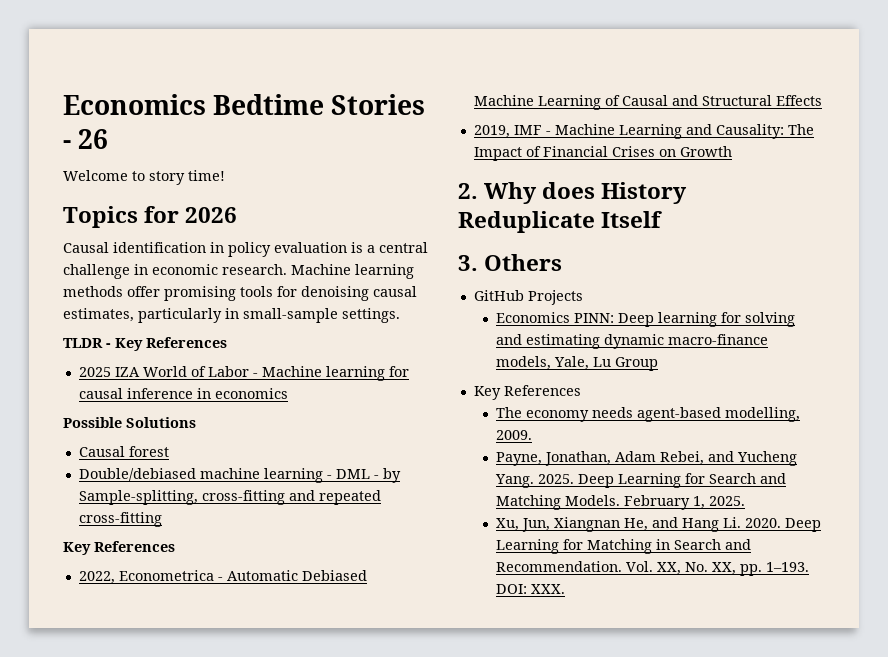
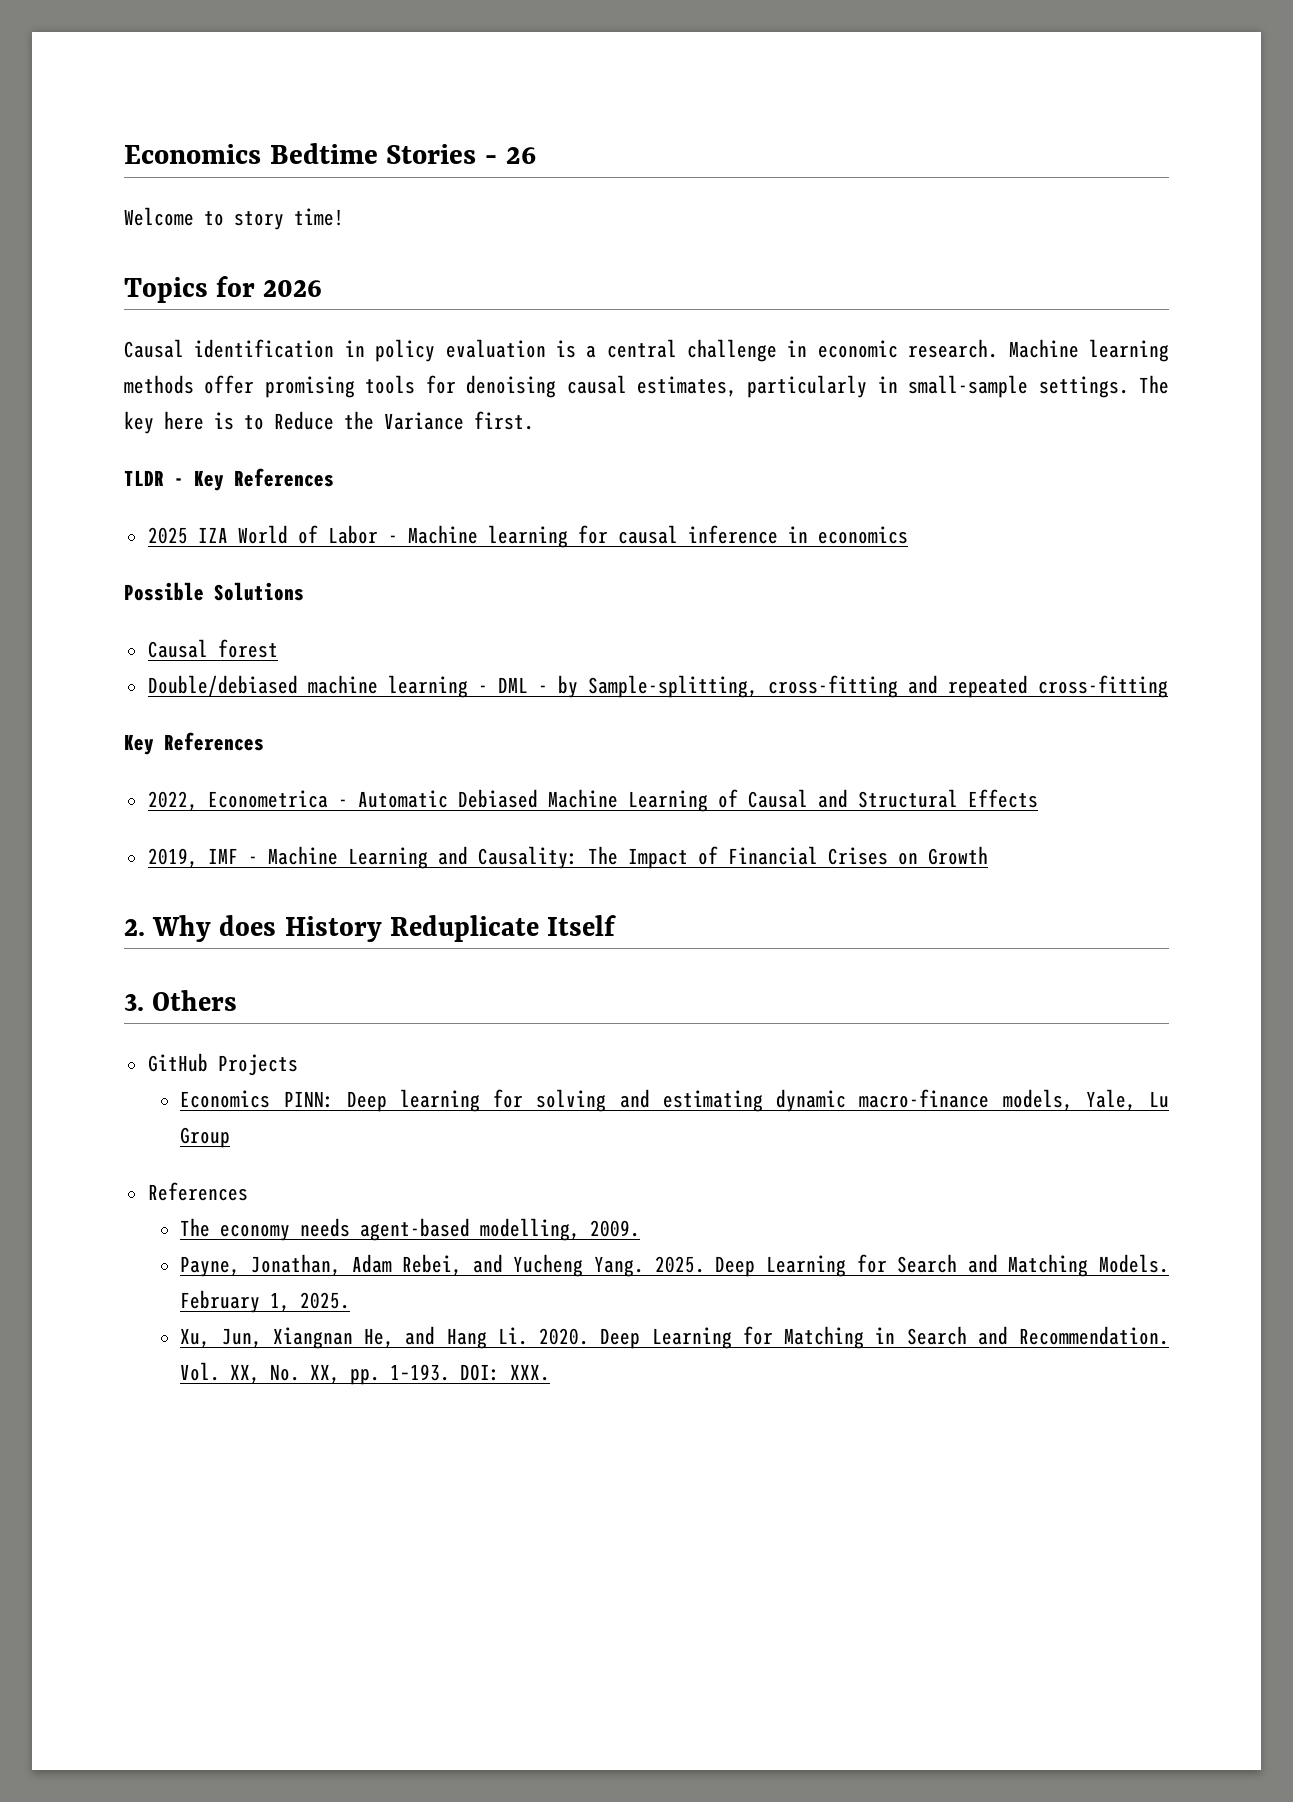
+ The key here is to Reduce the Variance first.
  Economics PINN: Deep learning for solving and estimating dynamic macro-finance models, Yale, Lu Group
- Key References
+ References

